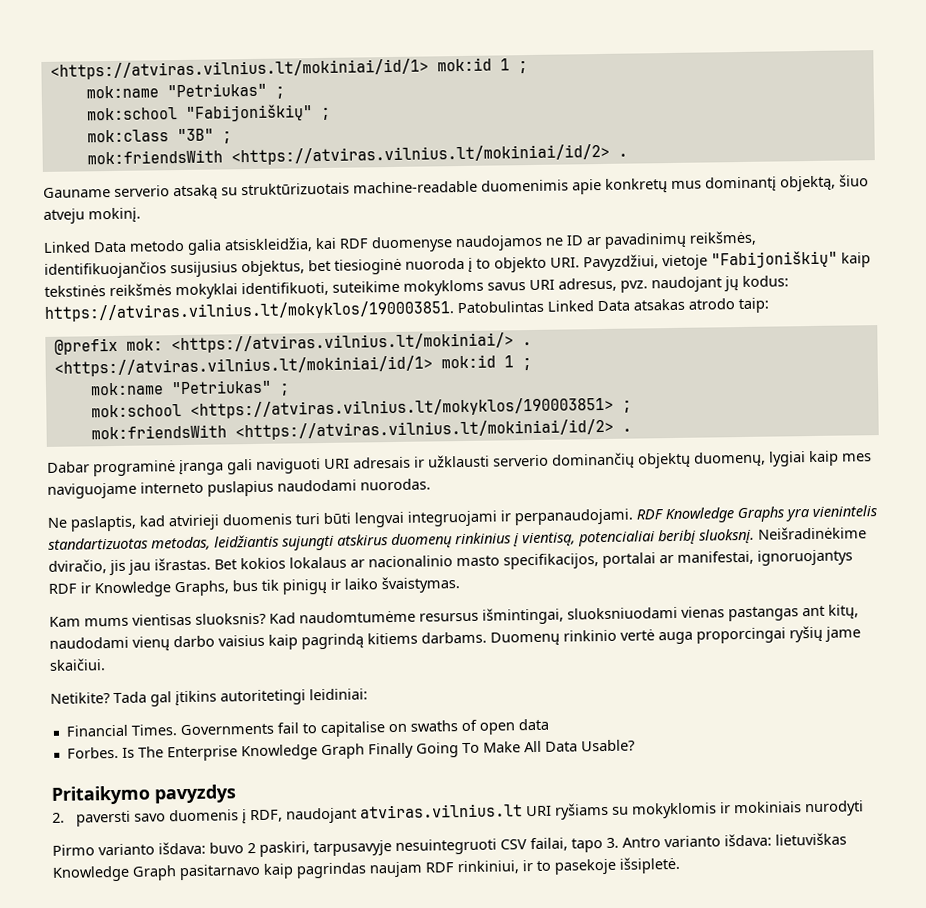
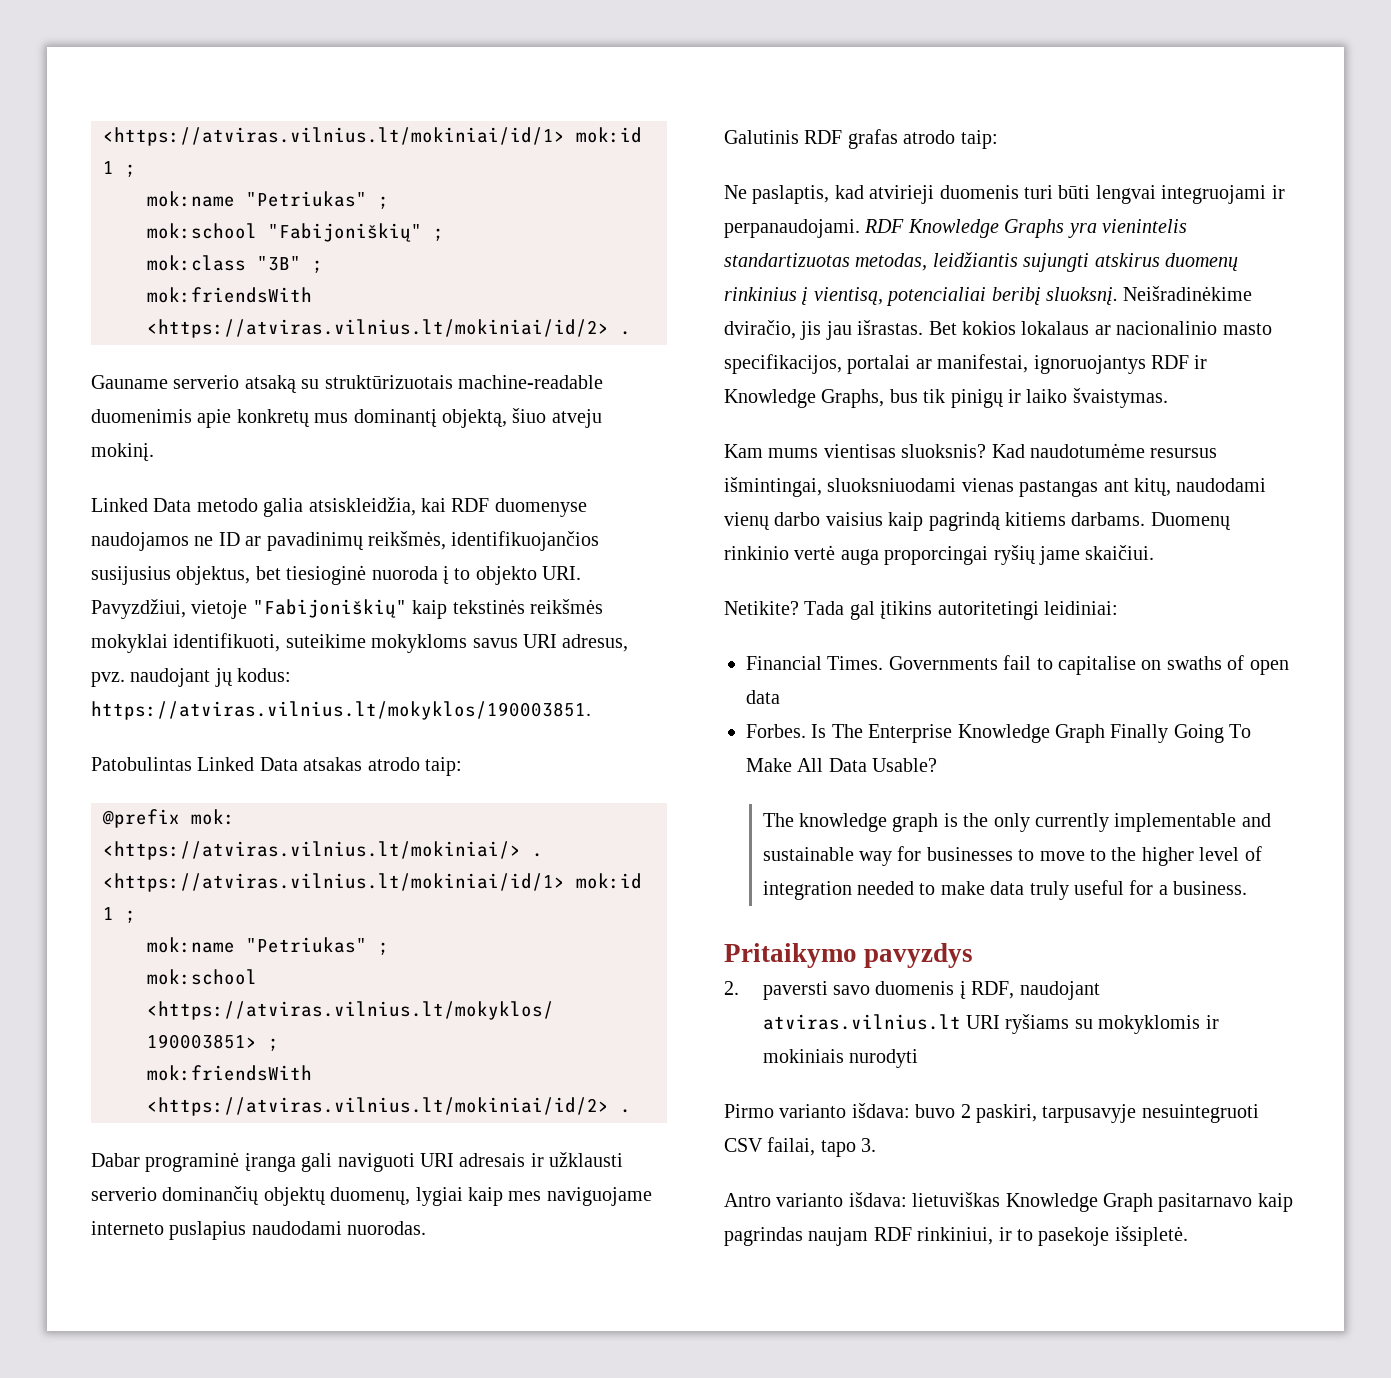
- Linked Data metodo galia atsiskleidžia, kai RDF duomenyse naudojamos ne ID ar pavadinimų reikšmės, identifikuojančios susijusius objektus, bet tiesioginė nuoroda į to objekto URI. Pavyzdžiui, vietoje "Fabijoniškių" kaip tekstinės reikšmės mokyklai identifikuoti, suteikime mokykloms savus URI adresus, pvz. naudojant jų kodus: https://atviras.vilnius.lt/mokyklos/190003851. Patobulintas Linked Data atsakas atrodo taip:
+ Linked Data metodo galia atsiskleidžia, kai RDF duomenyse naudojamos ne ID ar pavadinimų reikšmės, identifikuojančios susijusius objektus, bet tiesioginė nuoroda į to objekto URI. Pavyzdžiui, vietoje "Fabijoniškių" kaip tekstinės reikšmės mokyklai identifikuoti, suteikime mokykloms savus URI adresus, pvz. naudojant jų kodus: https://atviras.vilnius.lt/mokyklos/190003851.
+ Patobulintas Linked Data atsakas atrodo taip:
+ Galutinis RDF grafas atrodo taip:
- Kad naudomtumėme resursus išmintingai, sluoksniuodami vienas pastangas ant kitų, naudodami vienų darbo vaisius kaip pagrindą kitiems darbams.
+ Kad naudotumėme resursus išmintingai, sluoksniuodami vienas pastangas ant kitų, naudodami vienų darbo vaisius kaip pagrindą kitiems darbams.
+ The knowledge graph is the only currently implementable and sustainable way for businesses to move to the higher level of integration needed to make data truly useful for a business.
- Pirmo varianto išdava: buvo 2 paskiri, tarpusavyje nesuintegruoti CSV failai, tapo 3. Antro varianto išdava: lietuviškas Knowledge Graph pasitarnavo kaip pagrindas naujam RDF rinkiniui, ir to pasekoje išsipletė.
+ Pirmo varianto išdava: buvo 2 paskiri, tarpusavyje nesuintegruoti CSV failai, tapo 3.
+ Antro varianto išdava: lietuviškas Knowledge Graph pasitarnavo kaip pagrindas naujam RDF rinkiniui, ir to pasekoje išsipletė.

